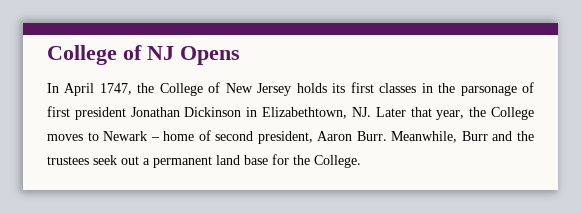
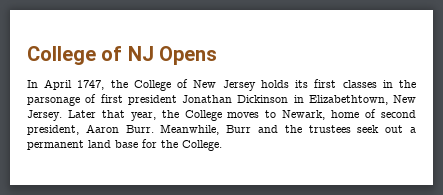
- In April 1747, the College of New Jersey holds its first classes in the parsonage of first president Jonathan Dickinson in Elizabethtown, NJ. Later that year, the College moves to Newark – home of second president, Aaron Burr.
+ In April 1747, the College of New Jersey holds its first classes in the parsonage of first president Jonathan Dickinson in Elizabethtown, New Jersey. Later that year, the College moves to Newark, home of second president, Aaron Burr.

